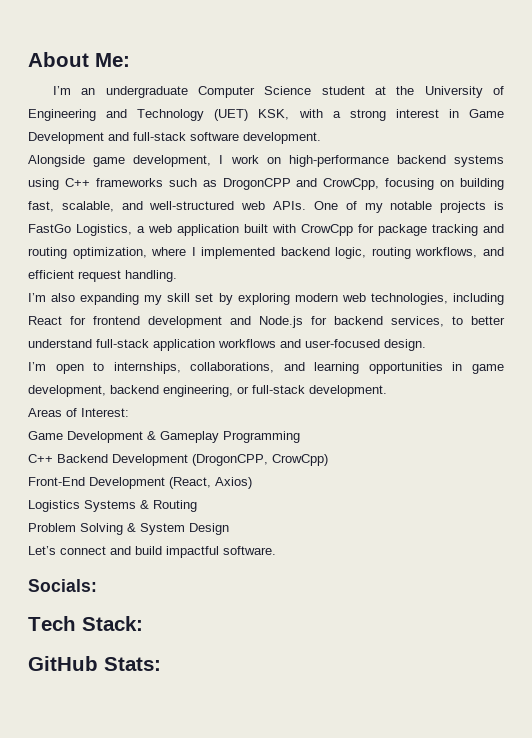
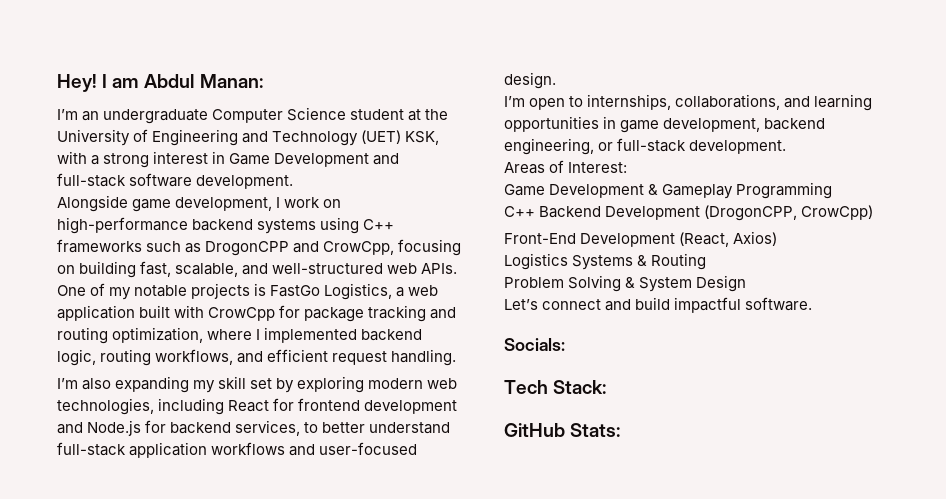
- About Me:
+ Hey! I am Abdul Manan:

